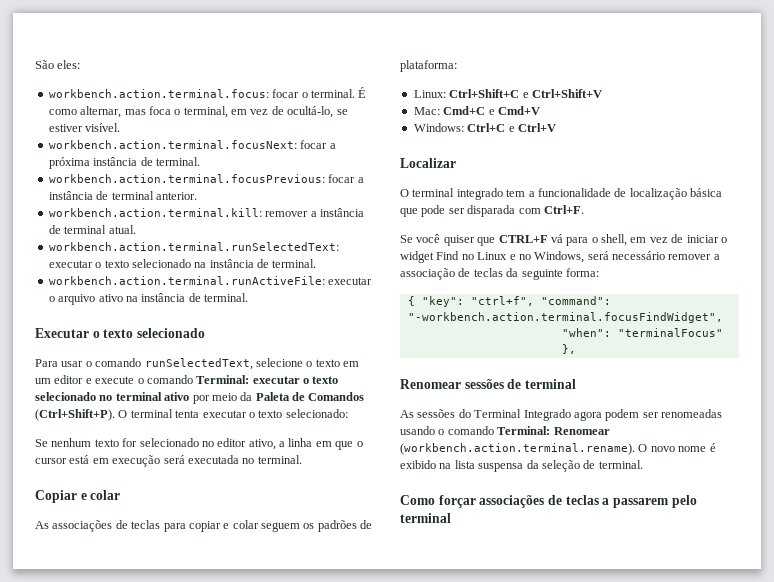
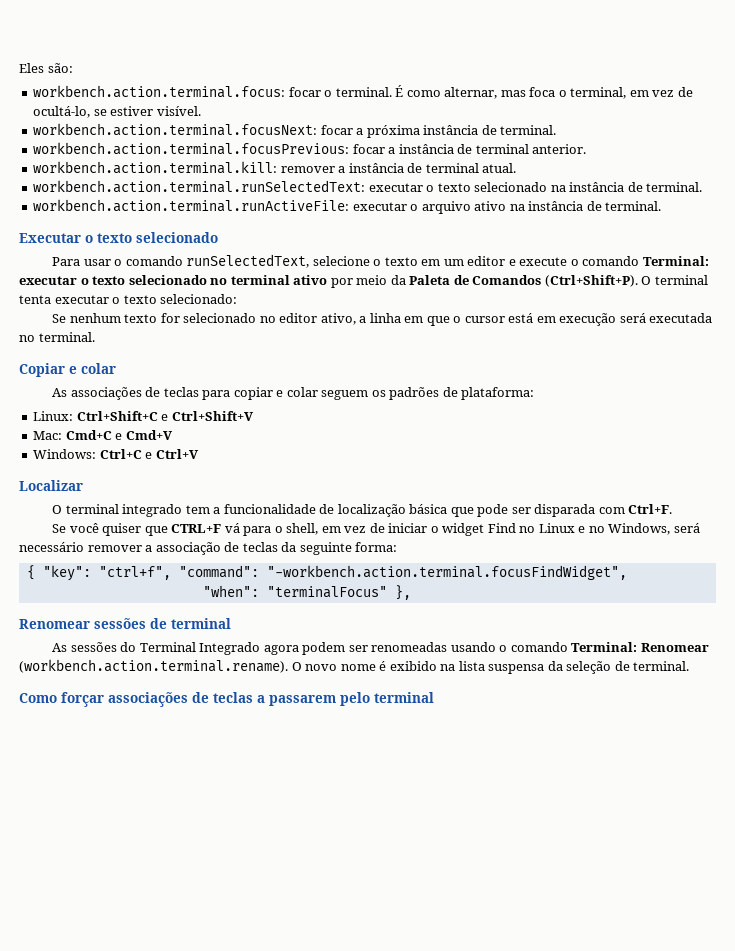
- São eles:
+ Eles são:

